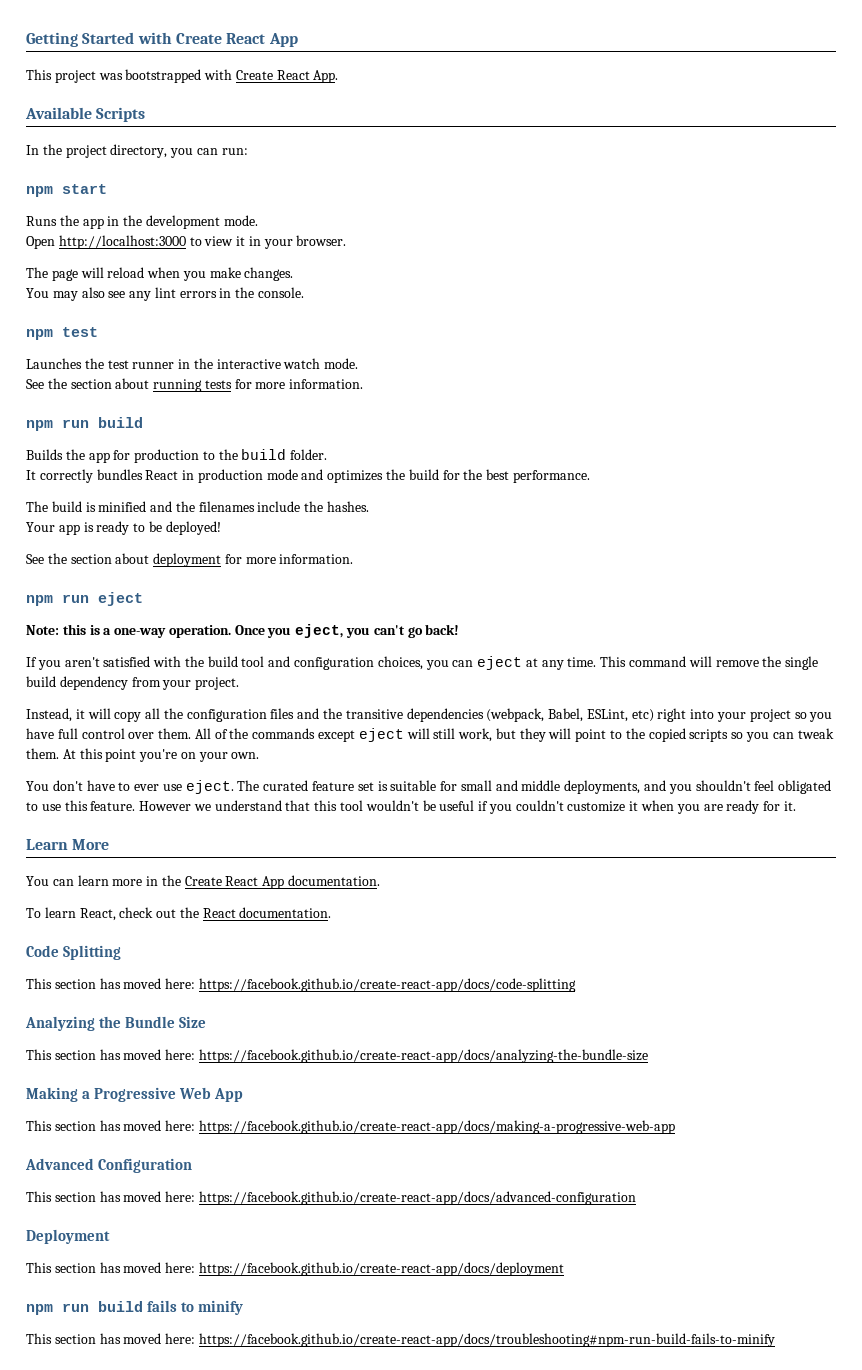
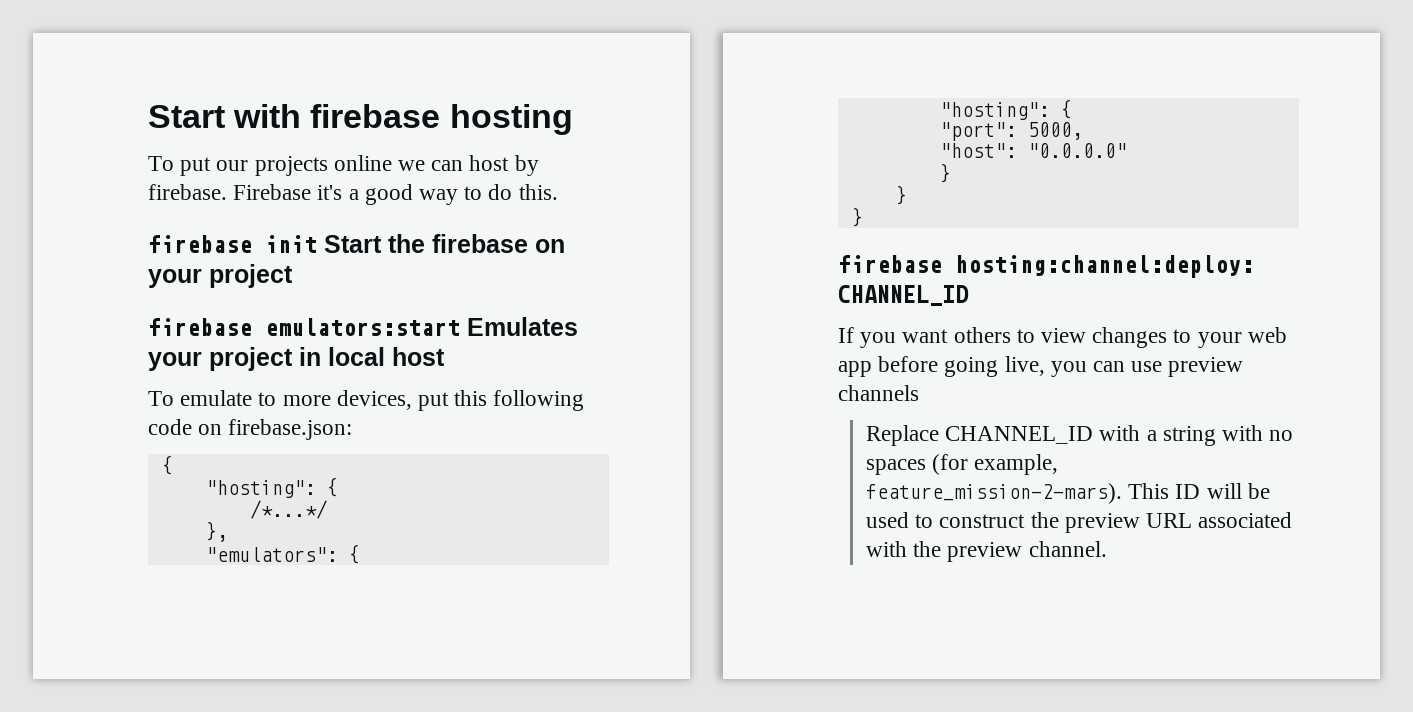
- Getting Started with Create React App
- This project was bootstrapped with Create React App.
- Available Scripts
- In the project directory, you can run:
- npm start
- Runs the app in the development mode.
- Open http://localhost:3000 to view it in your browser.
- The page will reload when you make changes.
- You may also see any lint errors in the console.
- npm test
- Launches the test runner in the interactive watch mode.
- See the section about running tests for more information.
- npm run build
- Builds the app for production to the build folder.
- It correctly bundles React in production mode and optimizes the build for the best performance.
- The build is minified and the filenames include the hashes.
- Your app is ready to be deployed!
- See the section about deployment for more information.
- npm run eject
- Note: this is a one-way operation. Once you eject, you can't go back!
- If you aren't satisfied with the build tool and configuration choices, you can eject at any time. This command will remove the single build dependency from your project.
- Instead, it will copy all the configuration files and the transitive dependencies (webpack, Babel, ESLint, etc) right into your project so you have full control over them. All of the commands except eject will still work, but they will point to the copied scripts so you can tweak them. At this point you're on your own.
- You don't have to ever use eject. The curated feature set is suitable for small and middle deployments, and you shouldn't feel obligated to use this feature. However we understand that this tool wouldn't be useful if you couldn't customize it when you are ready for it.
- Learn More
- You can learn more in the Create React App documentation.
- To learn React, check out the React documentation.
- Code Splitting
- This section has moved here: https://facebook.github.io/create-react-app/docs/code-splitting
- Analyzing the Bundle Size
- This section has moved here: https://facebook.github.io/create-react-app/docs/analyzing-the-bundle-size
- Making a Progressive Web App
- This section has moved here: https://facebook.github.io/create-react-app/docs/making-a-progressive-web-app
- Advanced Configuration
- This section has moved here: https://facebook.github.io/create-react-app/docs/advanced-configuration
- Deployment
- This section has moved here: https://facebook.github.io/create-react-app/docs/deployment
- npm run build fails to minify
- This section has moved here: https://facebook.github.io/create-react-app/docs/troubleshooting#npm-run-build-fails-to-minify
+ Start with firebase hosting
+ To put our projects online we can host by firebase. Firebase it's a good way to do this.
+ firebase init Start the firebase on your project
+ firebase emulators:start Emulates your project in local host
+ To emulate to more devices, put this following code on firebase.json:
+ {
+ "hosting": {
+ /*...*/
+ },
+ "emulators": {
+ "hosting": {
+ "port": 5000,
+ "host": "0.0.0.0"
+ }
+ }
+ }
+ firebase hosting:channel:deploy: CHANNEL_ID
+ If you want others to view changes to your web app before going live, you can use preview channels
+ Replace CHANNEL_ID with a string with no spaces (for example, feature_mission-2-mars). This ID will be used to construct the preview URL associated with the preview channel.

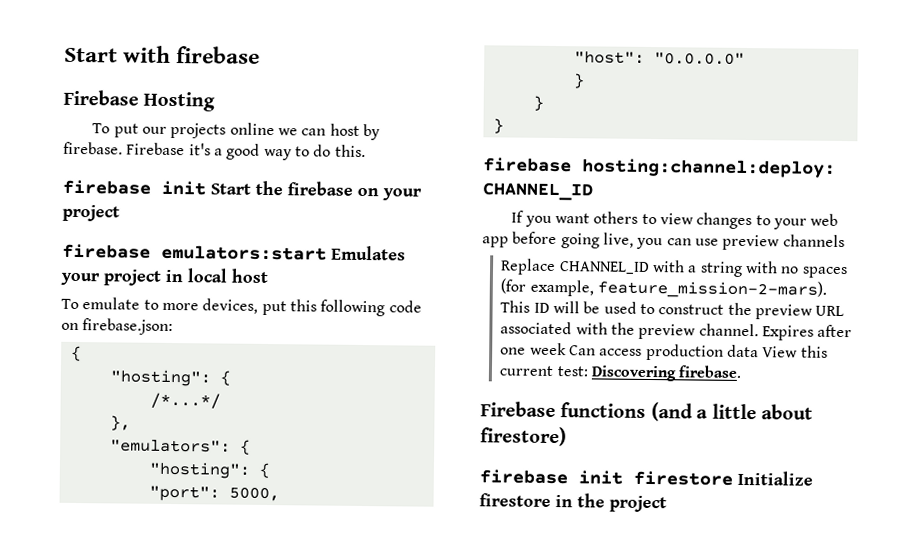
- Start with firebase hosting
+ Start with firebase
+ Firebase Hosting
+ Expires after one week Can access production data View this current test: Discovering firebase.
+ Firebase functions (and a little about firestore)
+ firebase init firestore Initialize firestore in the project

